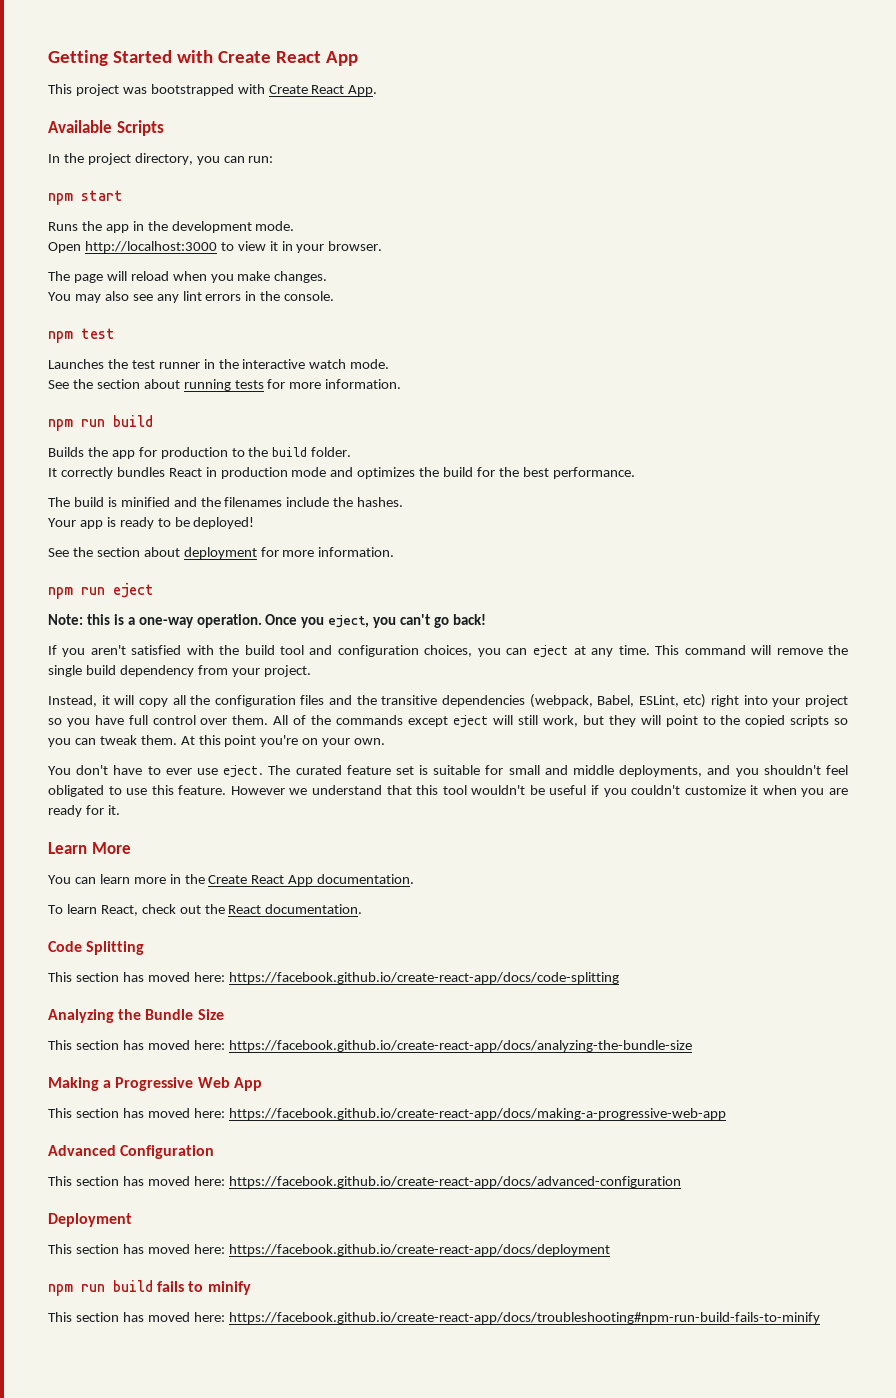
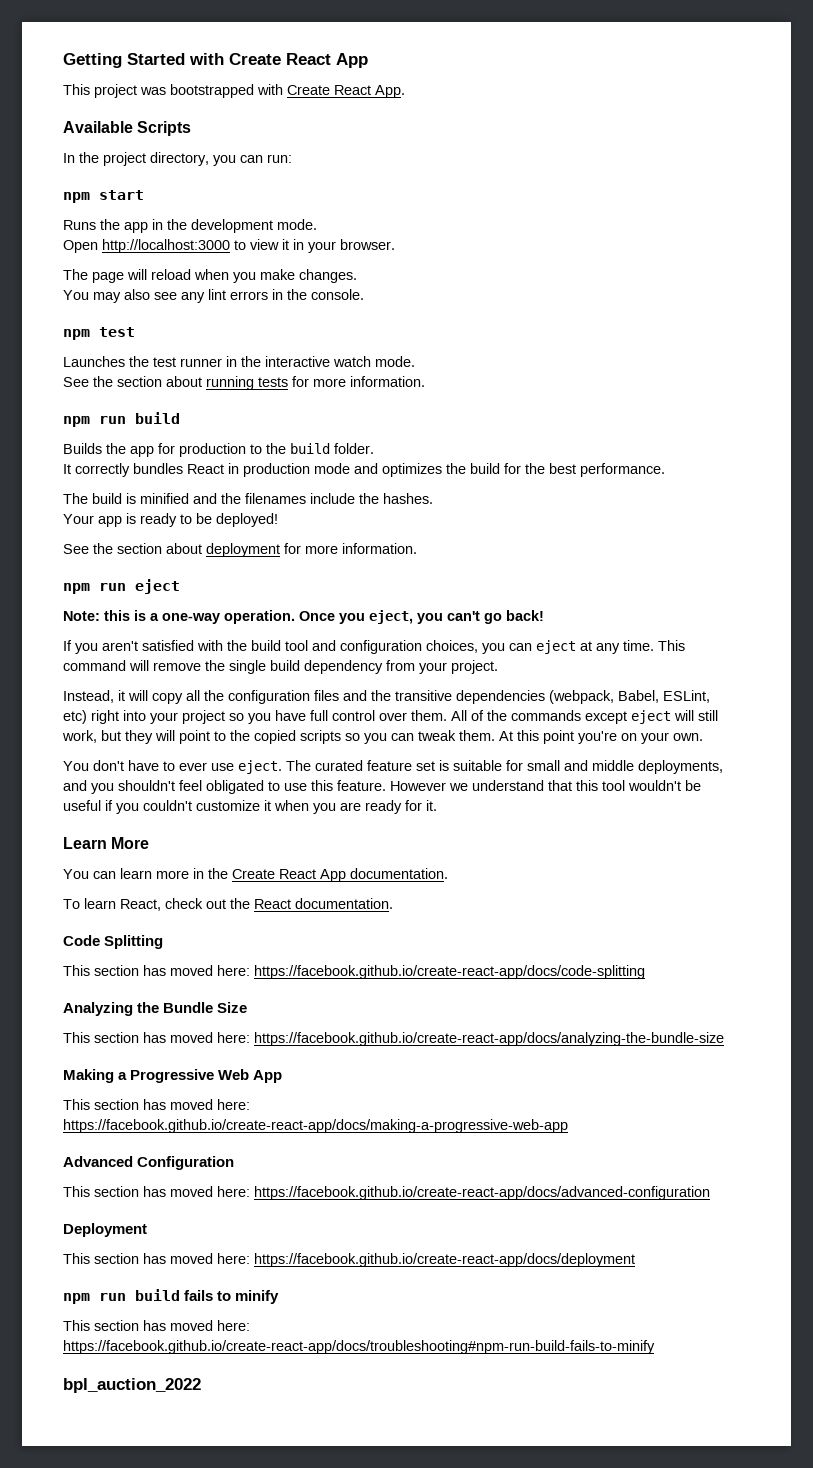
+ bpl_auction_2022

